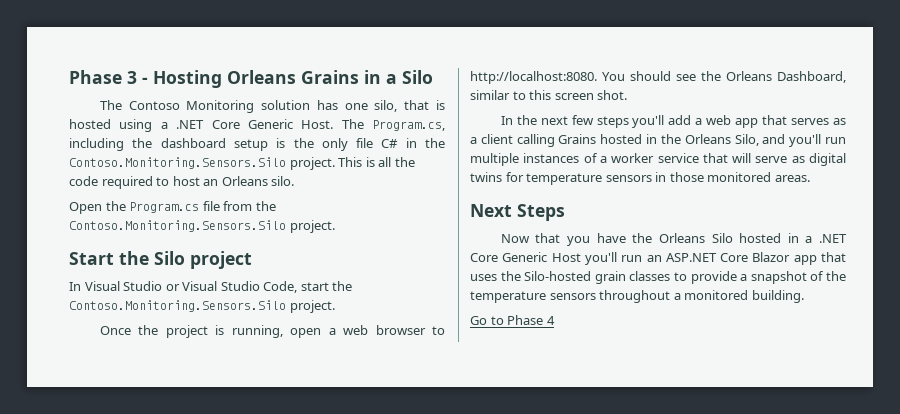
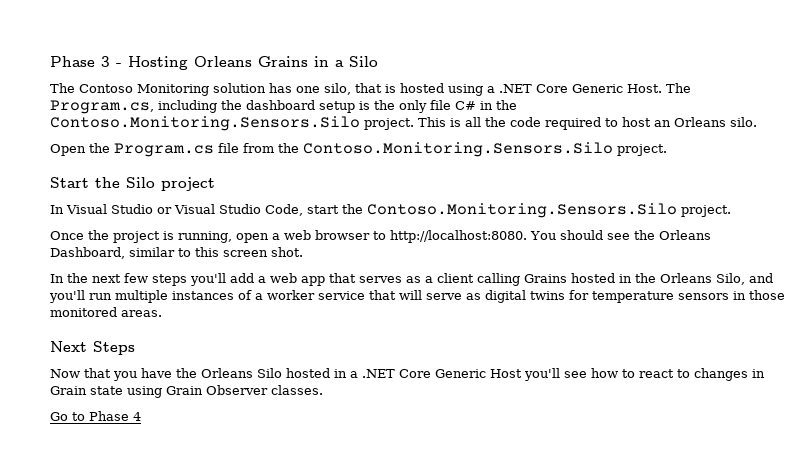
- Now that you have the Orleans Silo hosted in a .NET Core Generic Host you'll run an ASP.NET Core Blazor app that uses the Silo-hosted grain classes to provide a snapshot of the temperature sensors throughout a monitored building.
+ Now that you have the Orleans Silo hosted in a .NET Core Generic Host you'll see how to react to changes in Grain state using Grain Observer classes.

